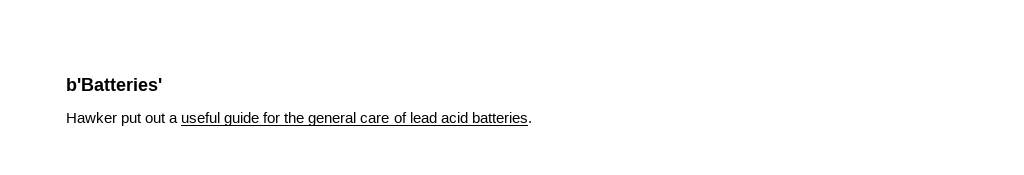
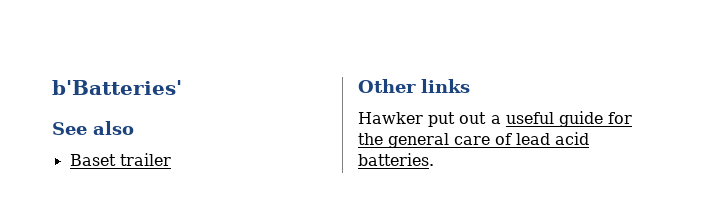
+ See also
+ Baset trailer
+ Other links

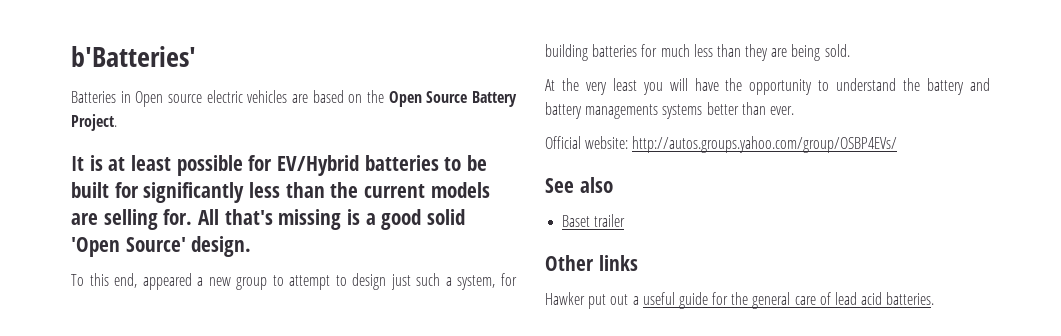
+ Batteries in Open source electric vehicles are based on the Open Source Battery Project.
+ It is at least possible for EV/Hybrid batteries to be built for significantly less than the current models are selling for. All that's missing is a good solid 'Open Source' design.
+ To this end, appeared a new group to attempt to design just such a system, for building batteries for much less than they are being sold.
+ At the very least you will have the opportunity to understand the battery and battery managements systems better than ever.
+ Official website: http://autos.groups.yahoo.com/group/OSBP4EVs/

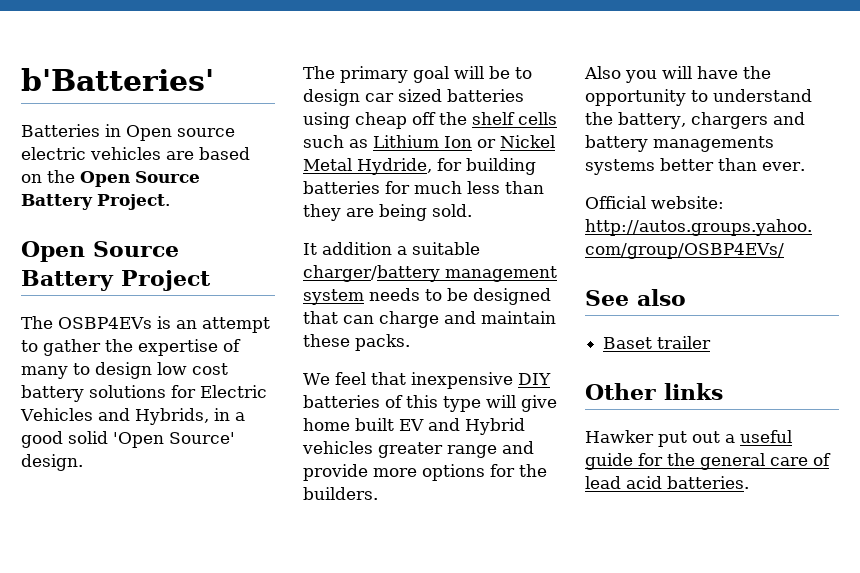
- It is at least possible for EV/Hybrid batteries to be built for significantly less than the current models are selling for. All that's missing is a good solid 'Open Source' design.
+ Open Source Battery Project
+ The OSBP4EVs is an attempt to gather the expertise of many to design low cost battery solutions for Electric Vehicles and Hybrids, in a good solid 'Open Source' design.
- To this end, appeared a new group to attempt to design just such a system, for building batteries for much less than they are being sold.
+ The primary goal will be to design car sized batteries using cheap off the shelf cells such as Lithium Ion or Nickel Metal Hydride, for building batteries for much less than they are being sold.
- At the very least you will have the opportunity to understand the battery and battery managements systems better than ever.
+ It addition a suitable charger/battery management system needs to be designed that can charge and maintain these packs.
+ We feel that inexpensive DIY batteries of this type will give home built EV and Hybrid vehicles greater range and provide more options for the builders.
+ Also you will have the opportunity to understand the battery, chargers and battery managements systems better than ever.

